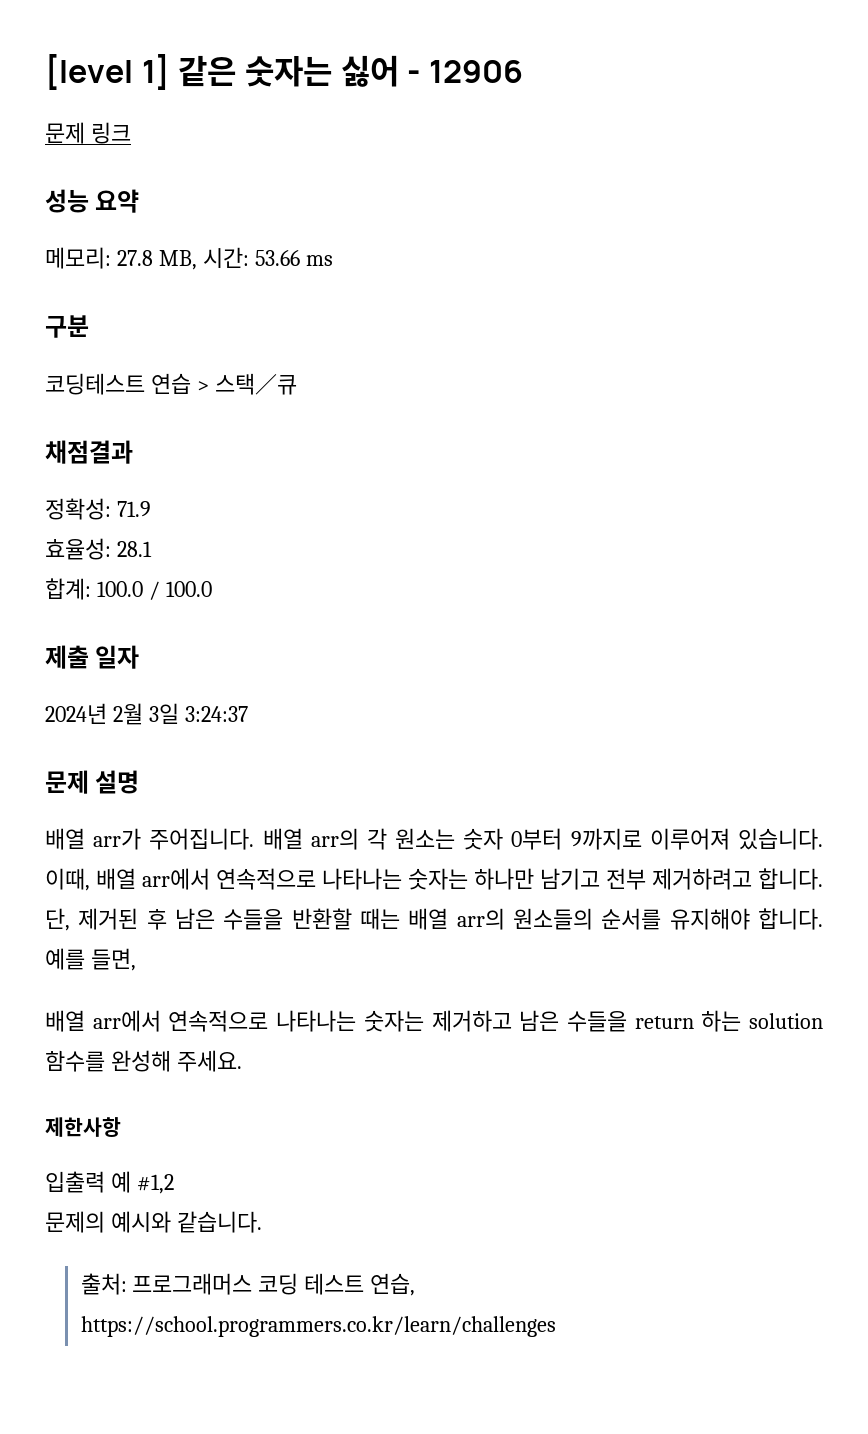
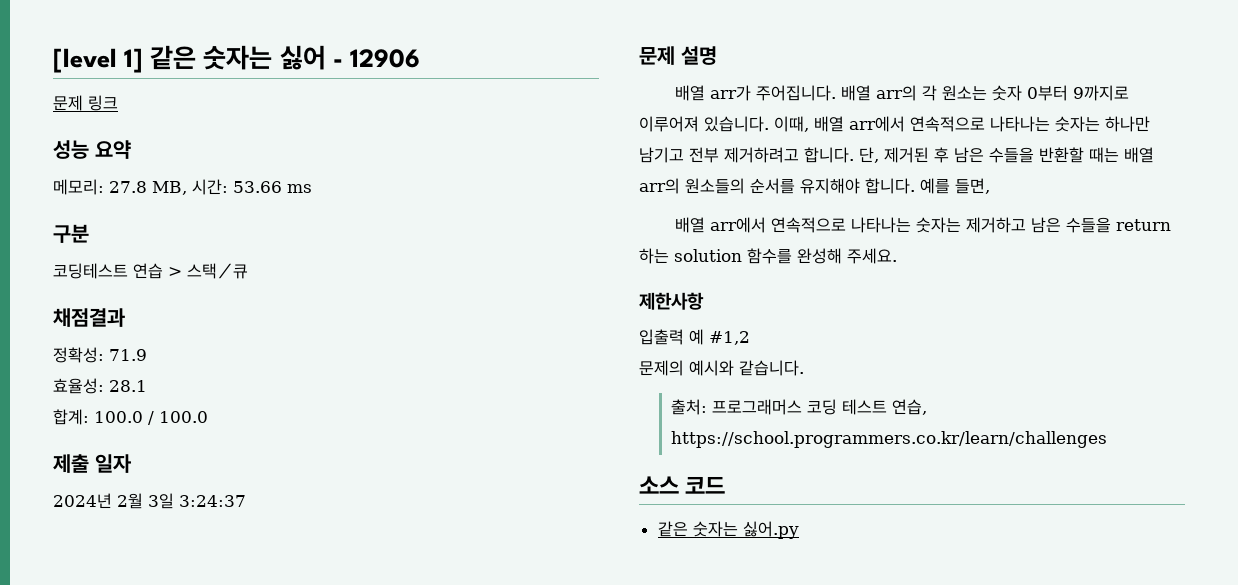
+ 소스 코드
+ 같은 숫자는 싫어.py

